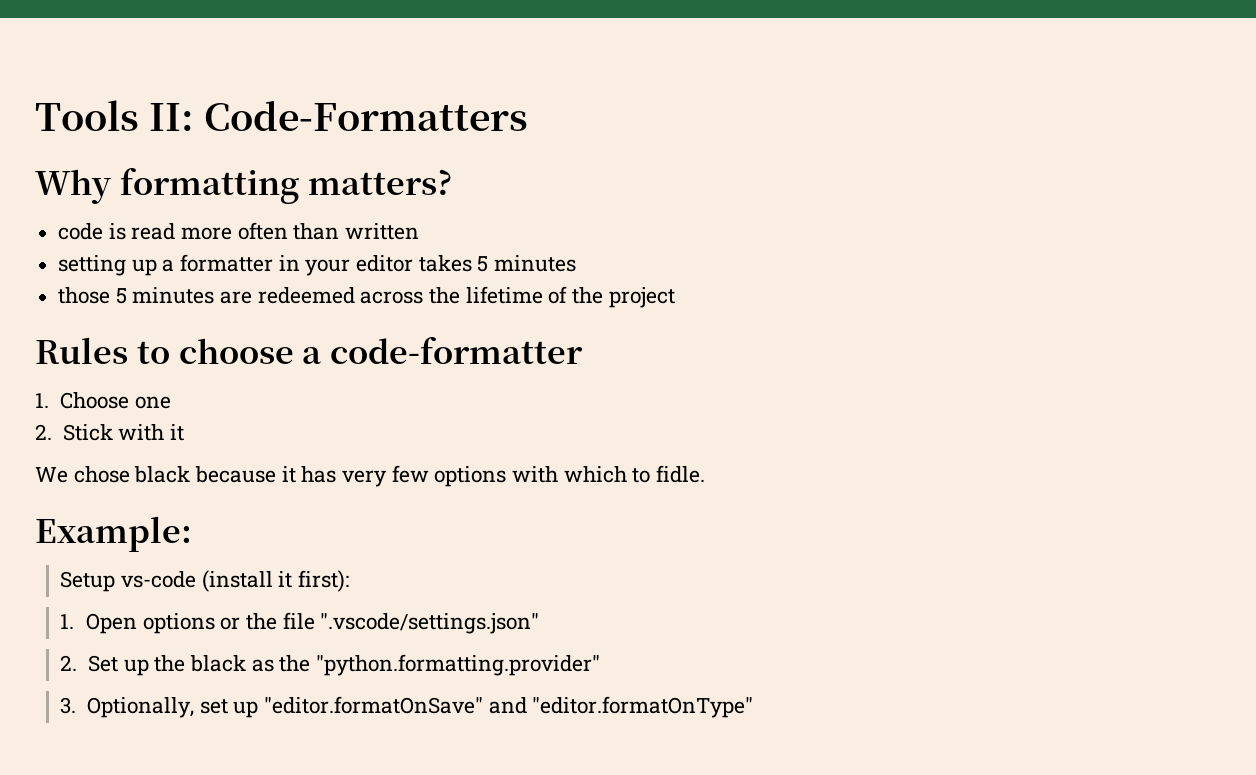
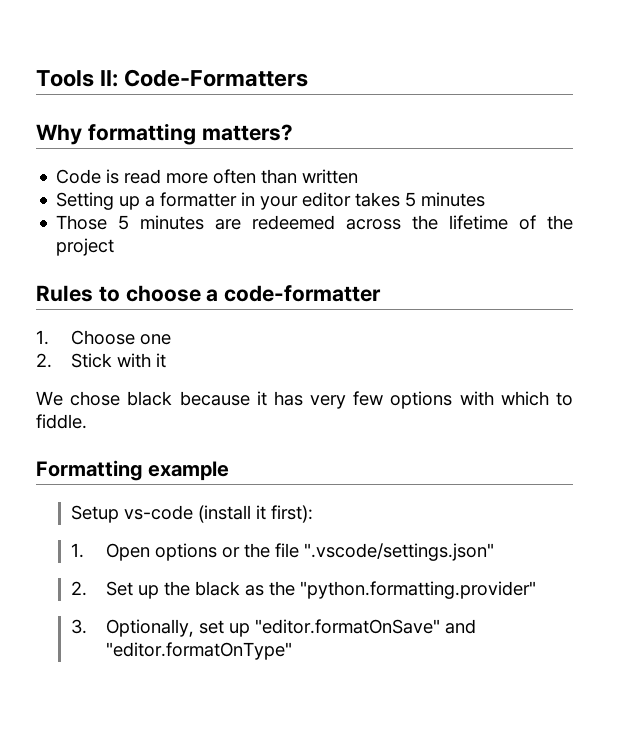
- code is read more often than written
+ Code is read more often than written
- setting up a formatter in your editor takes 5 minutes
+ Setting up a formatter in your editor takes 5 minutes
- those 5 minutes are redeemed across the lifetime of the project
+ Those 5 minutes are redeemed across the lifetime of the project
- We chose black because it has very few options with which to fidle.
- Example:
+ We chose black because it has very few options with which to fiddle.
+ Formatting example

